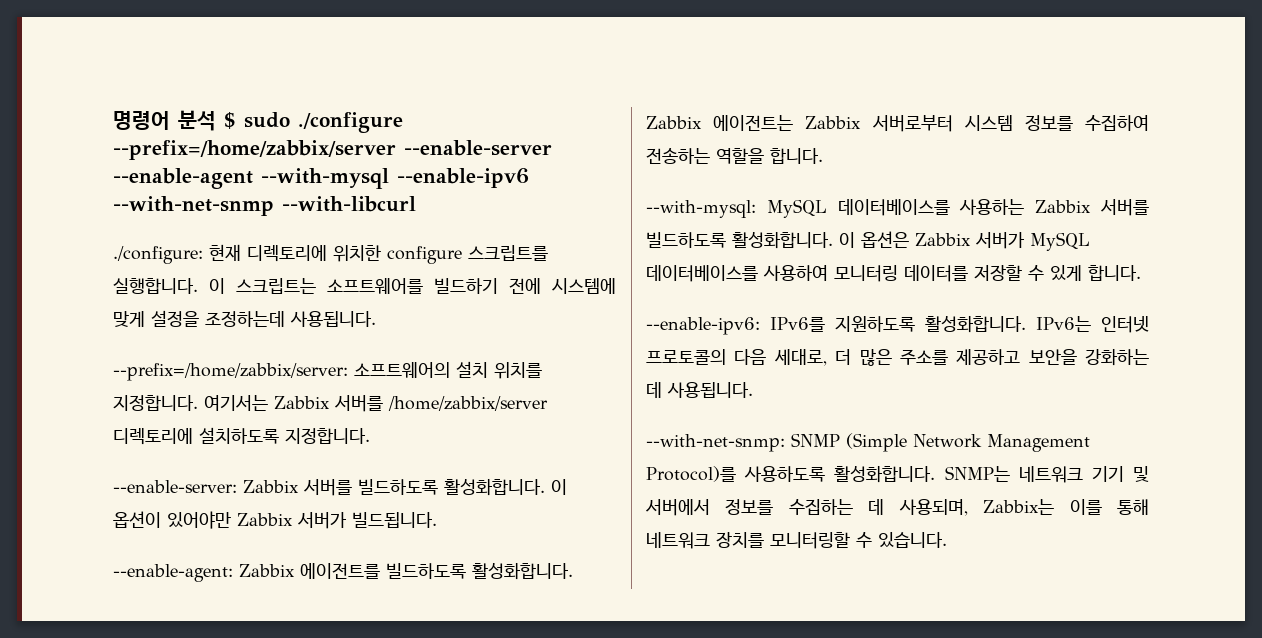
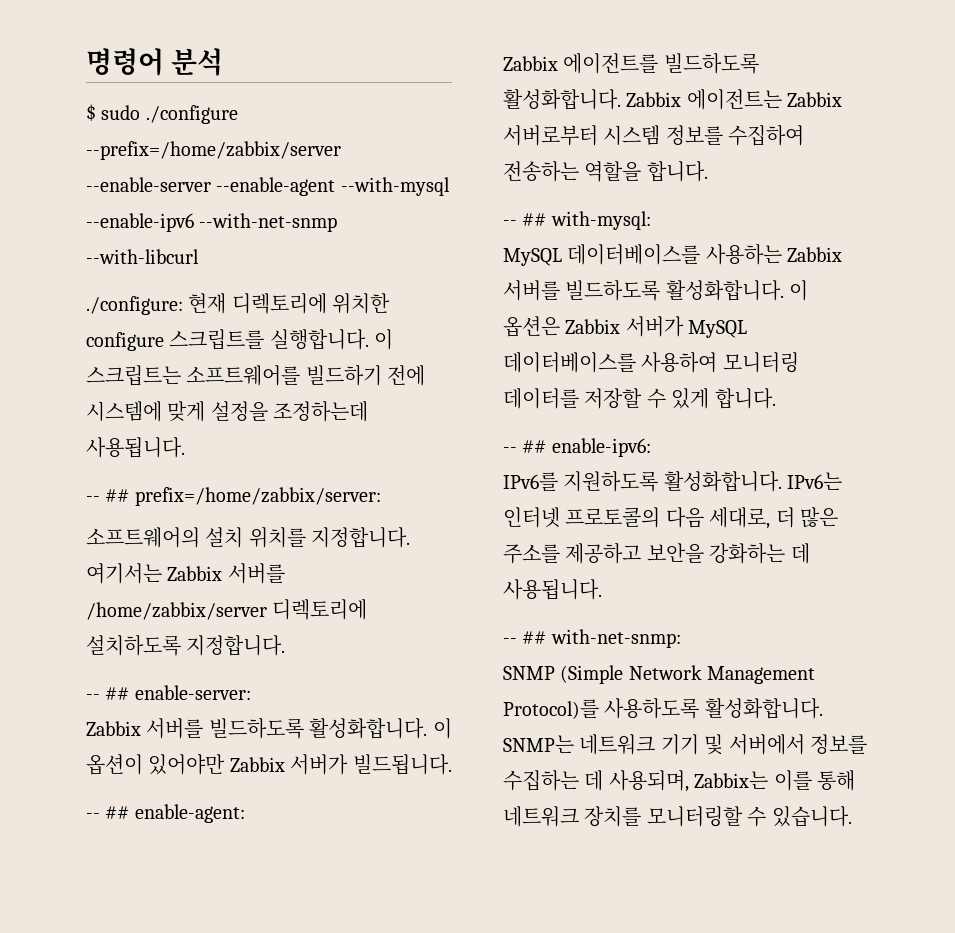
- 명령어 분석 $ sudo ./configure --prefix=/home/zabbix/server --enable-server --enable-agent --with-mysql --enable-ipv6 --with-net-snmp --with-libcurl
+ 명령어 분석
+ $ sudo ./configure --prefix=/home/zabbix/server --enable-server --enable-agent --with-mysql --enable-ipv6 --with-net-snmp --with-libcurl
- --prefix=/home/zabbix/server: 소프트웨어의 설치 위치를 지정합니다.
+ -- ## prefix=/home/zabbix/server:
+ 소프트웨어의 설치 위치를 지정합니다.
- --enable-server: Zabbix 서버를 빌드하도록 활성화합니다.
+ -- ## enable-server:
+ Zabbix 서버를 빌드하도록 활성화합니다.
- --enable-agent: Zabbix 에이전트를 빌드하도록 활성화합니다.
+ -- ## enable-agent:
+ Zabbix 에이전트를 빌드하도록 활성화합니다.
- --with-mysql: MySQL 데이터베이스를 사용하는 Zabbix 서버를 빌드하도록 활성화합니다.
+ -- ## with-mysql:
+ MySQL 데이터베이스를 사용하는 Zabbix 서버를 빌드하도록 활성화합니다.
- --enable-ipv6: IPv6를 지원하도록 활성화합니다.
+ -- ## enable-ipv6:
+ IPv6를 지원하도록 활성화합니다.
- --with-net-snmp: SNMP (Simple Network Management Protocol)를 사용하도록 활성화합니다.
+ -- ## with-net-snmp:
+ SNMP (Simple Network Management Protocol)를 사용하도록 활성화합니다.

